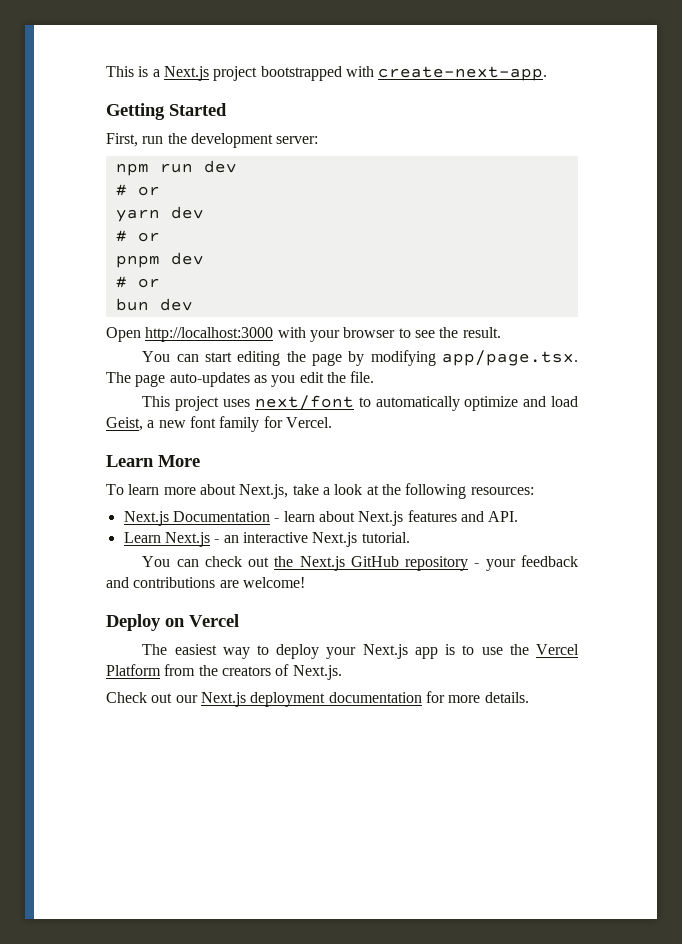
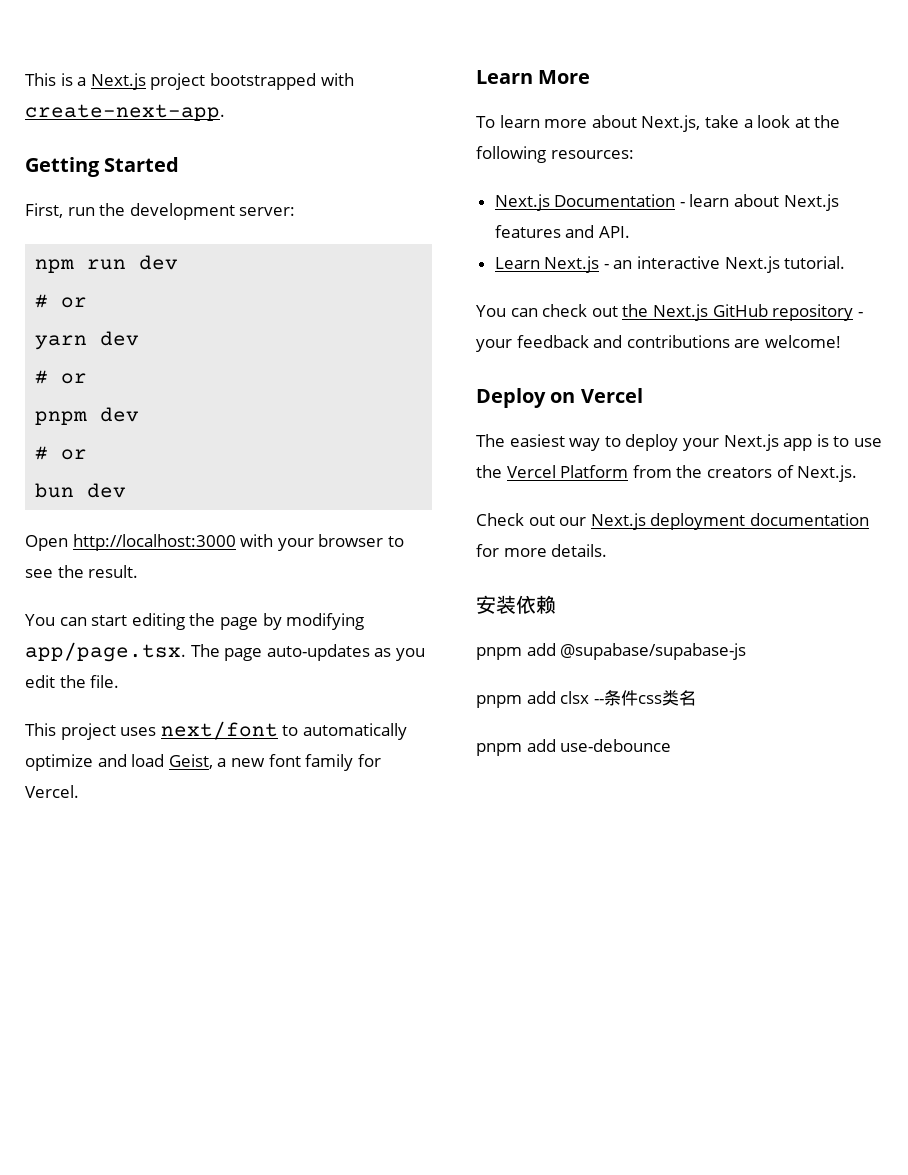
+ 安装依赖
+ pnpm add @supabase/supabase-js
+ pnpm add clsx --条件css类名
+ pnpm add use-debounce

